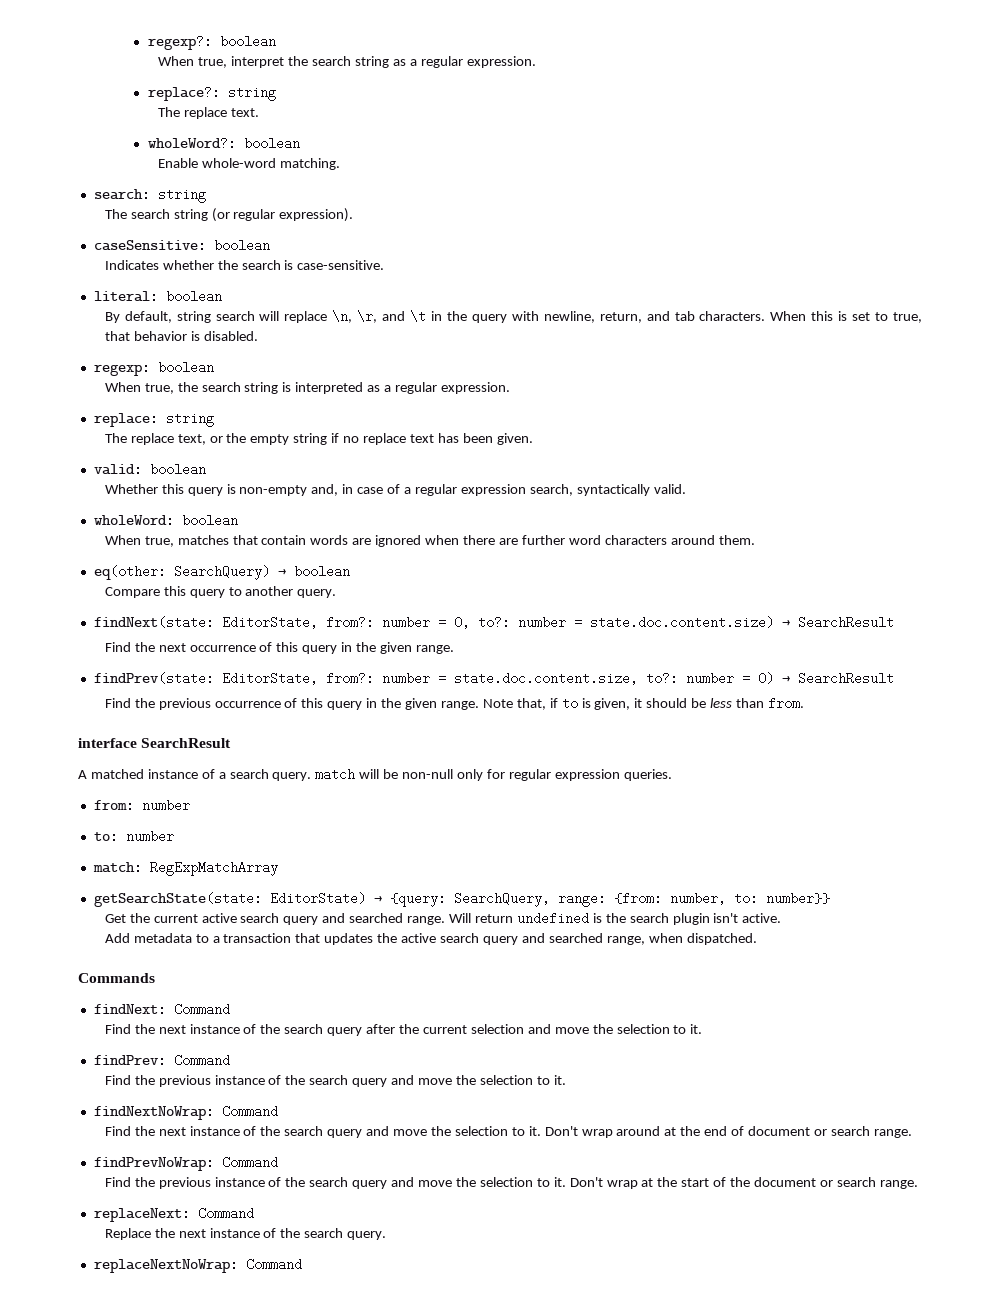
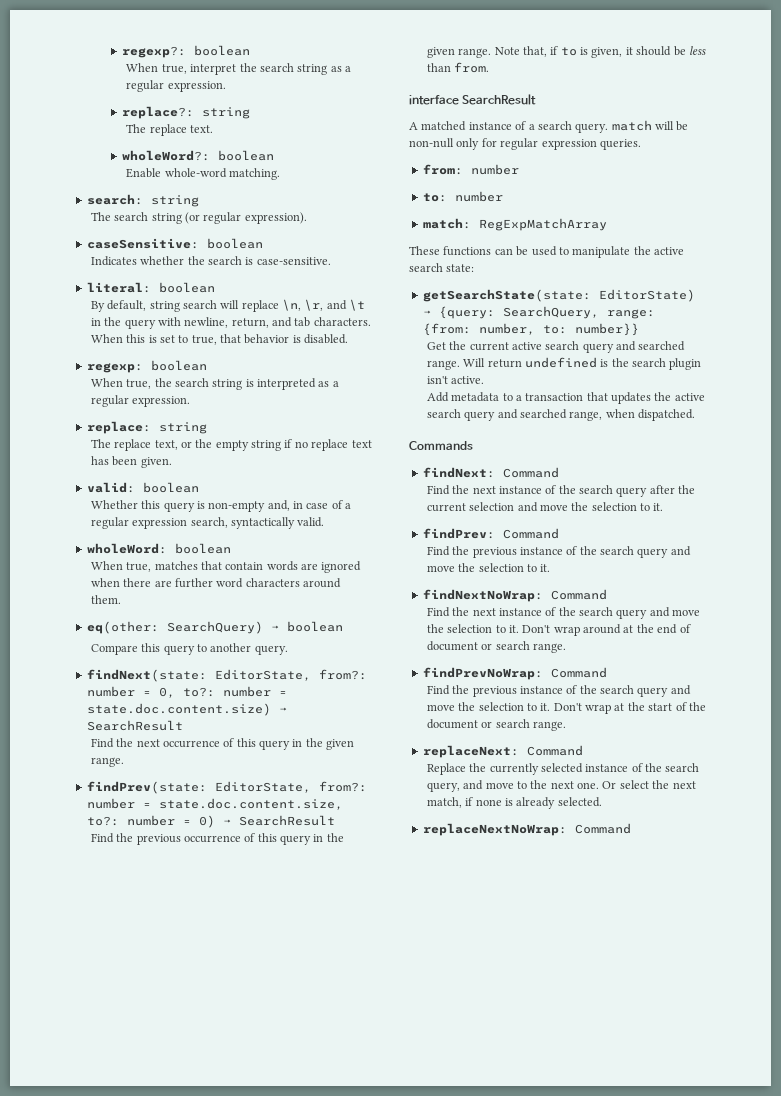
+ These functions can be used to manipulate the active search state:
- Replace the next instance of the search query.
+ Replace the currently selected instance of the search query, and move to the next one. Or select the next match, if none is already selected.

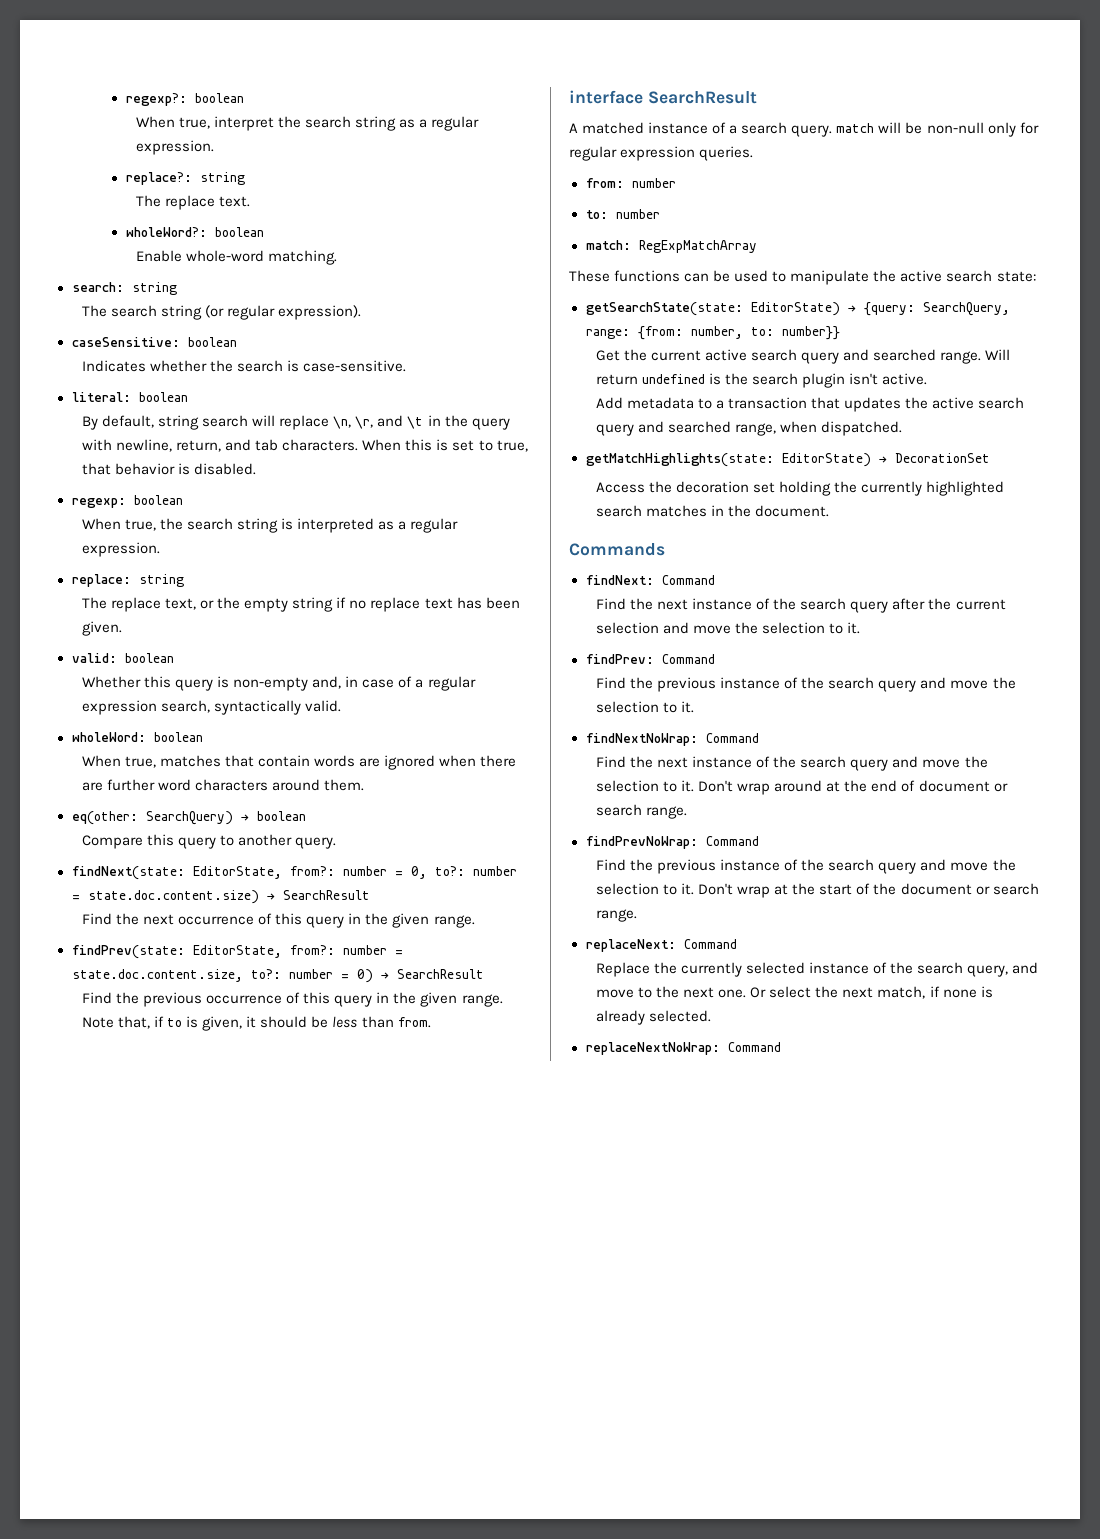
+ getMatchHighlights(state: EditorState) → DecorationSet
+ Access the decoration set holding the currently highlighted search matches in the document.

